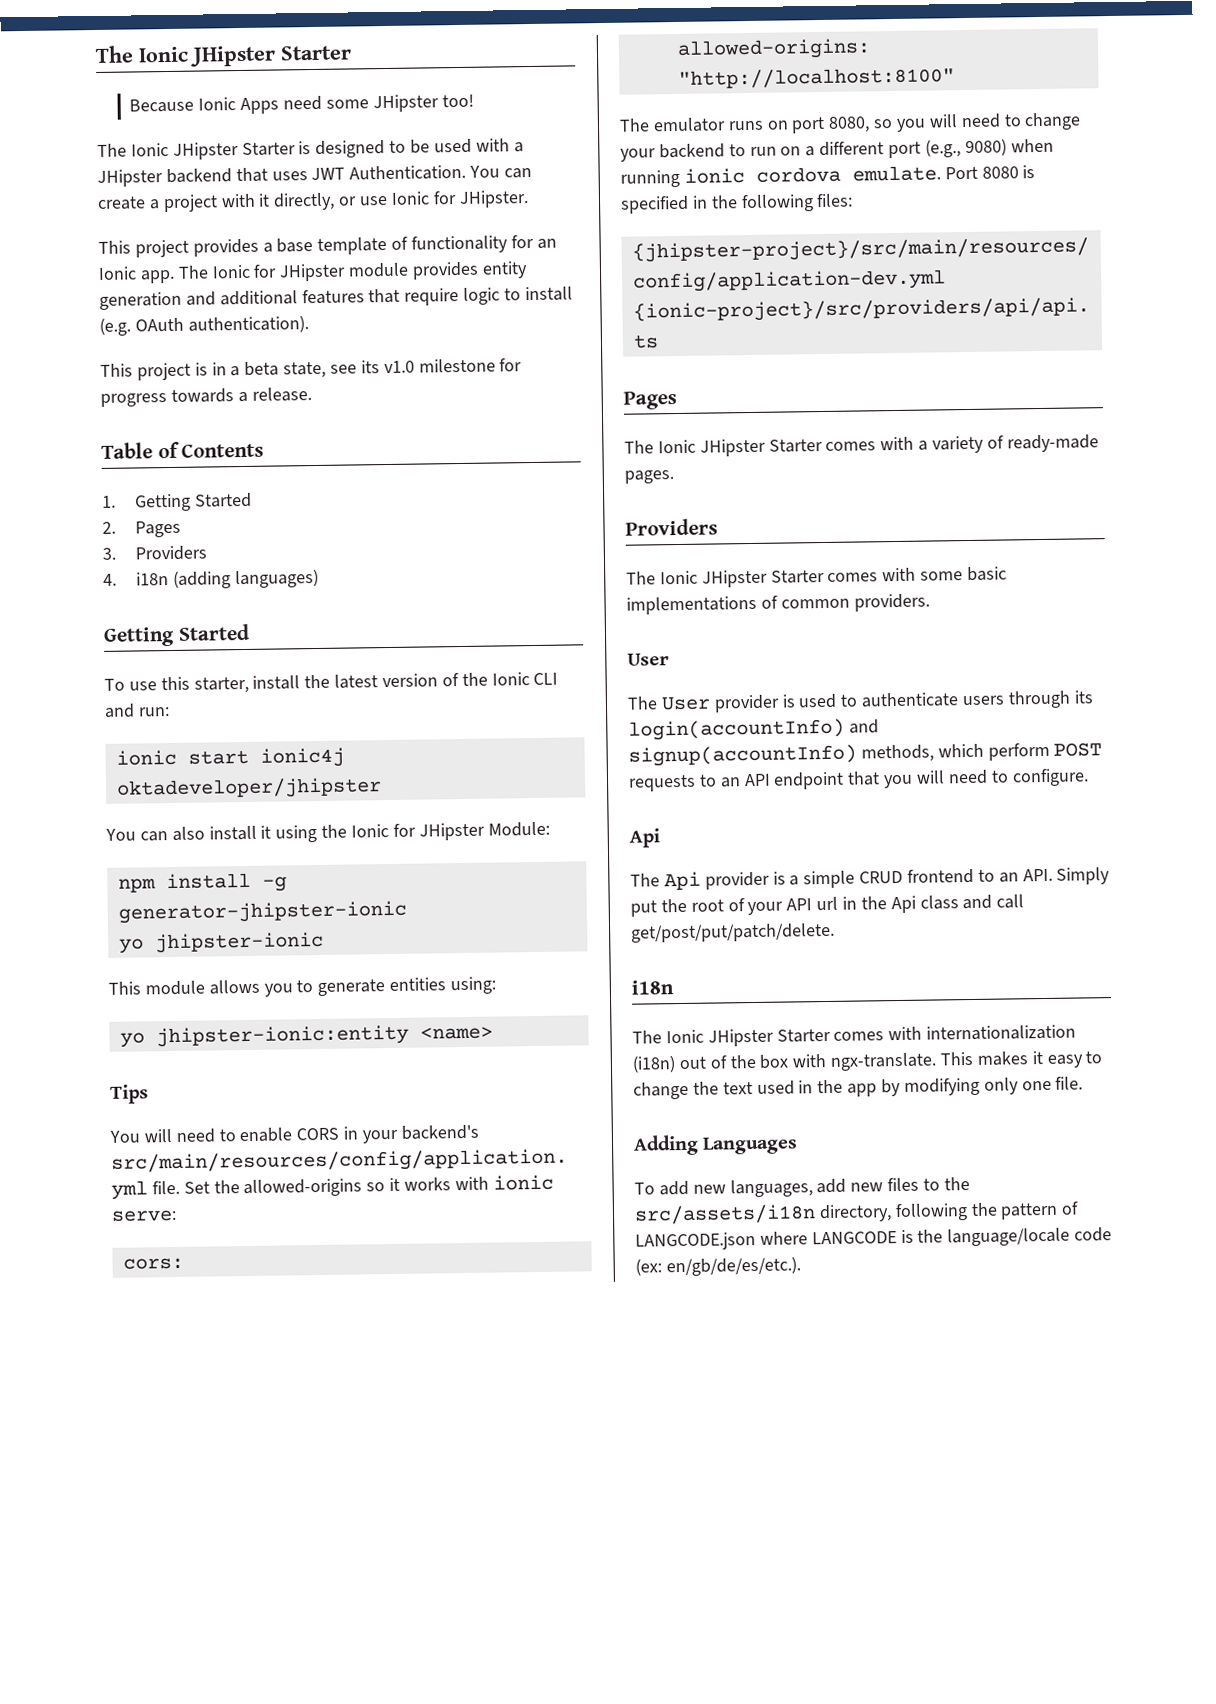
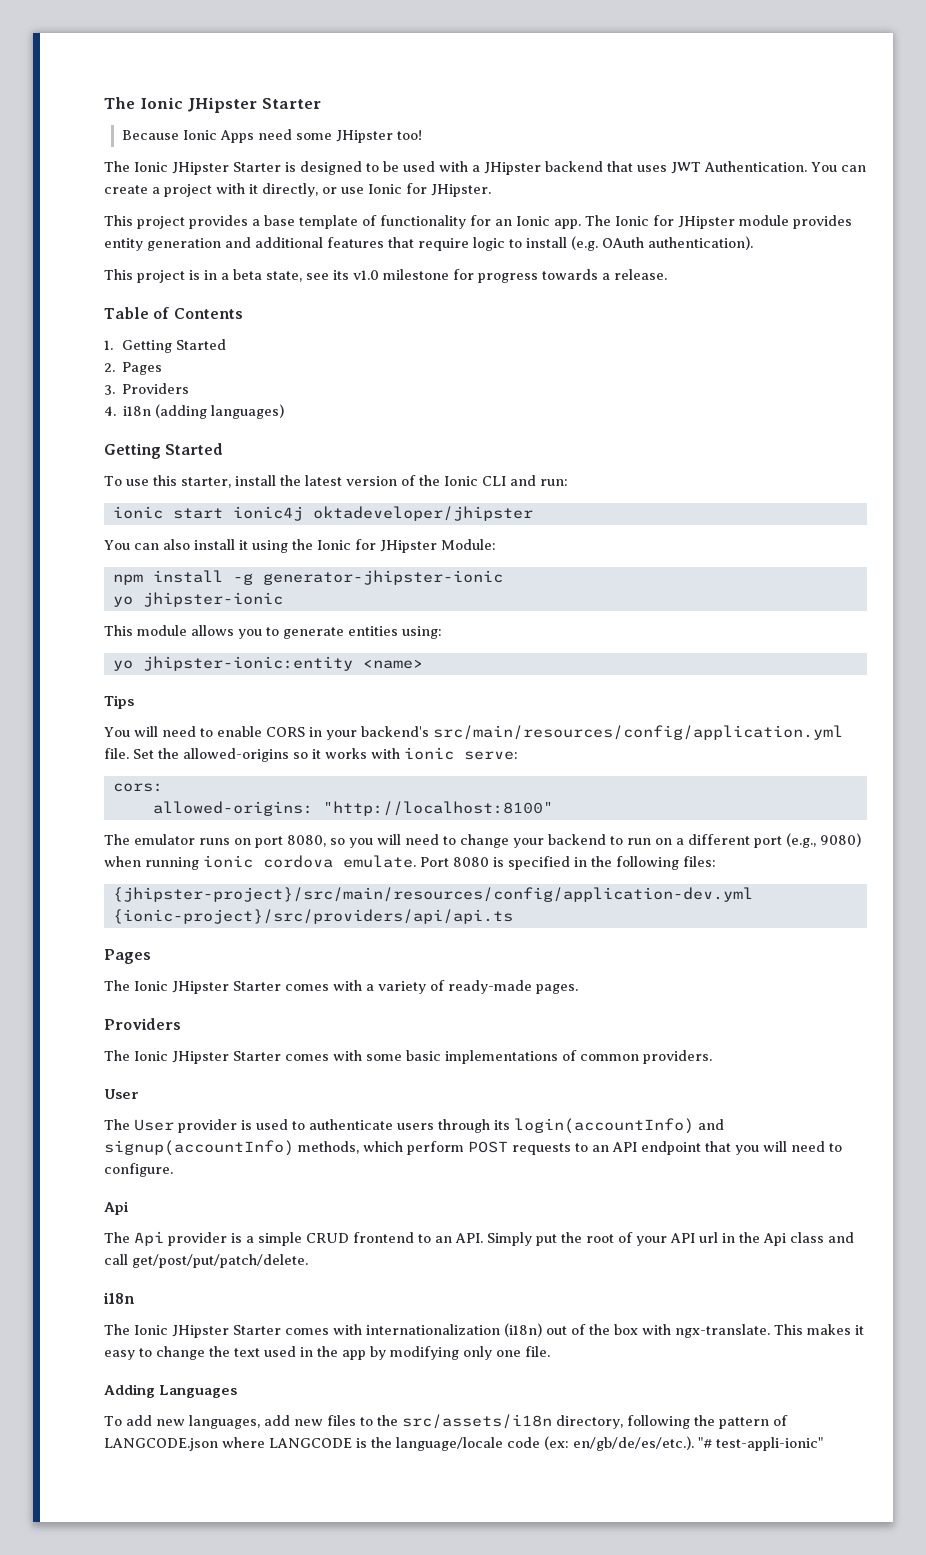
- To add new languages, add new files to the src/assets/i18n directory, following the pattern of LANGCODE.json where LANGCODE is the language/locale code (ex: en/gb/de/es/etc.).
+ To add new languages, add new files to the src/assets/i18n directory, following the pattern of LANGCODE.json where LANGCODE is the language/locale code (ex: en/gb/de/es/etc.). "# test-appli-ionic"

